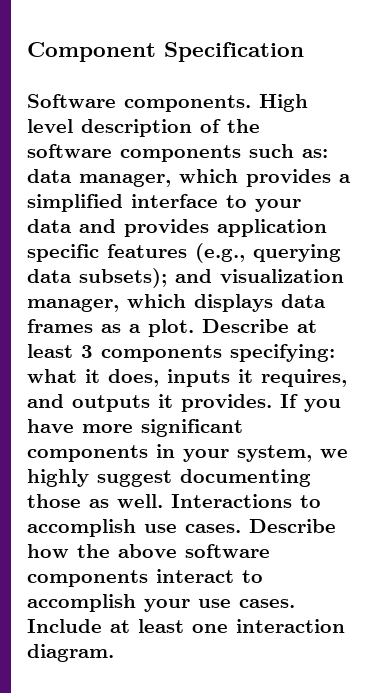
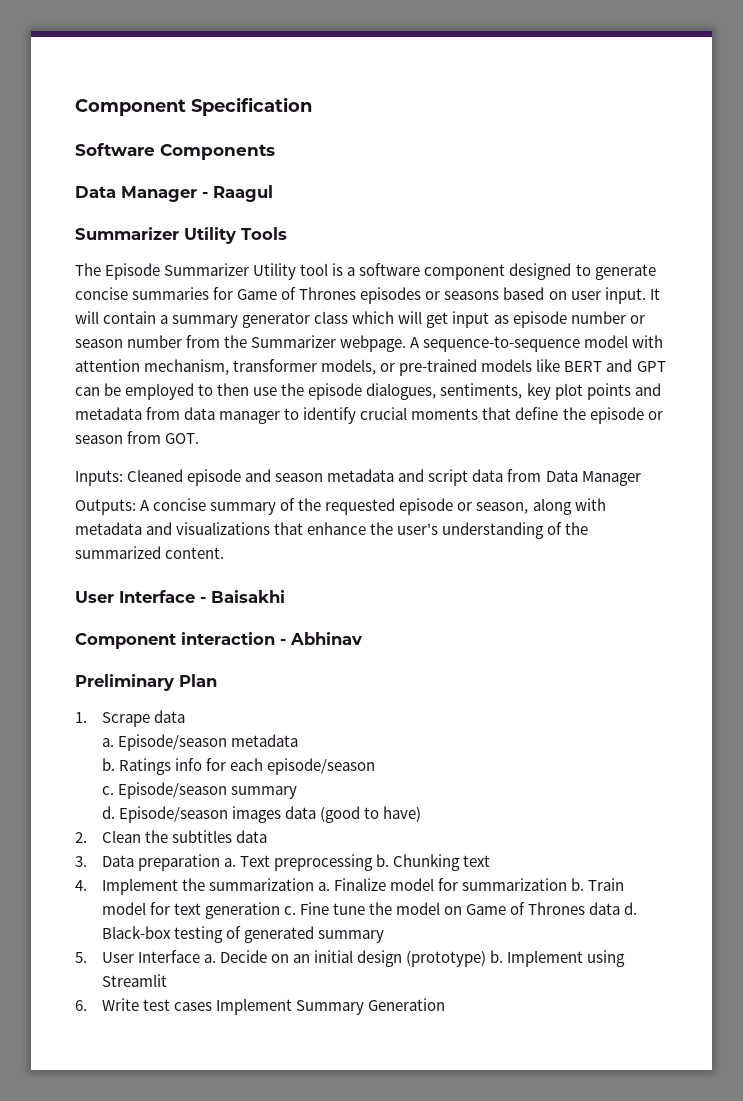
- Software components. High level description of the software components such as: data manager, which provides a simplified interface to your data and provides application specific features (e.g., querying data subsets); and visualization manager, which displays data frames as a plot. Describe at least 3 components specifying: what it does, inputs it requires, and outputs it provides. If you have more significant components in your system, we highly suggest documenting those as well. Interactions to accomplish use cases. Describe how the above software components interact to accomplish your use cases. Include at least one interaction diagram.
+ Software Components
+ Data Manager - Raagul
+ Summarizer Utility Tools
+ The Episode Summarizer Utility tool is a software component designed to generate concise summaries for Game of Thrones episodes or seasons based on user input. It will contain a summary generator class which will get input as episode number or season number from the Summarizer webpage. A sequence-to-sequence model with attention mechanism, transformer models, or pre-trained models like BERT and GPT can be employed to then use the episode dialogues, sentiments, key plot points and metadata from data manager to identify crucial moments that define the episode or season from GOT.
+ Inputs: Cleaned episode and season metadata and script data from Data Manager
+ Outputs: A concise summary of the requested episode or season, along with metadata and visualizations that enhance the user's understanding of the summarized content.
+ User Interface - Baisakhi
+ Component interaction - Abhinav
+ Preliminary Plan
+ 1. Scrape data
+ a. Episode/season metadata
+ b. Ratings info for each episode/season
+ c. Episode/season summary
+ d. Episode/season images data (good to have)
+ 2. Clean the subtitles data
+ 3. Data preparation a. Text preprocessing b. Chunking text
+ 4. Implement the summarization a. Finalize model for summarization b. Train model for text generation c. Fine tune the model on Game of Thrones data d. Black-box testing of generated summary
+ 5. User Interface a. Decide on an initial design (prototype) b. Implement using Streamlit
+ 6. Write test cases Implement Summary Generation

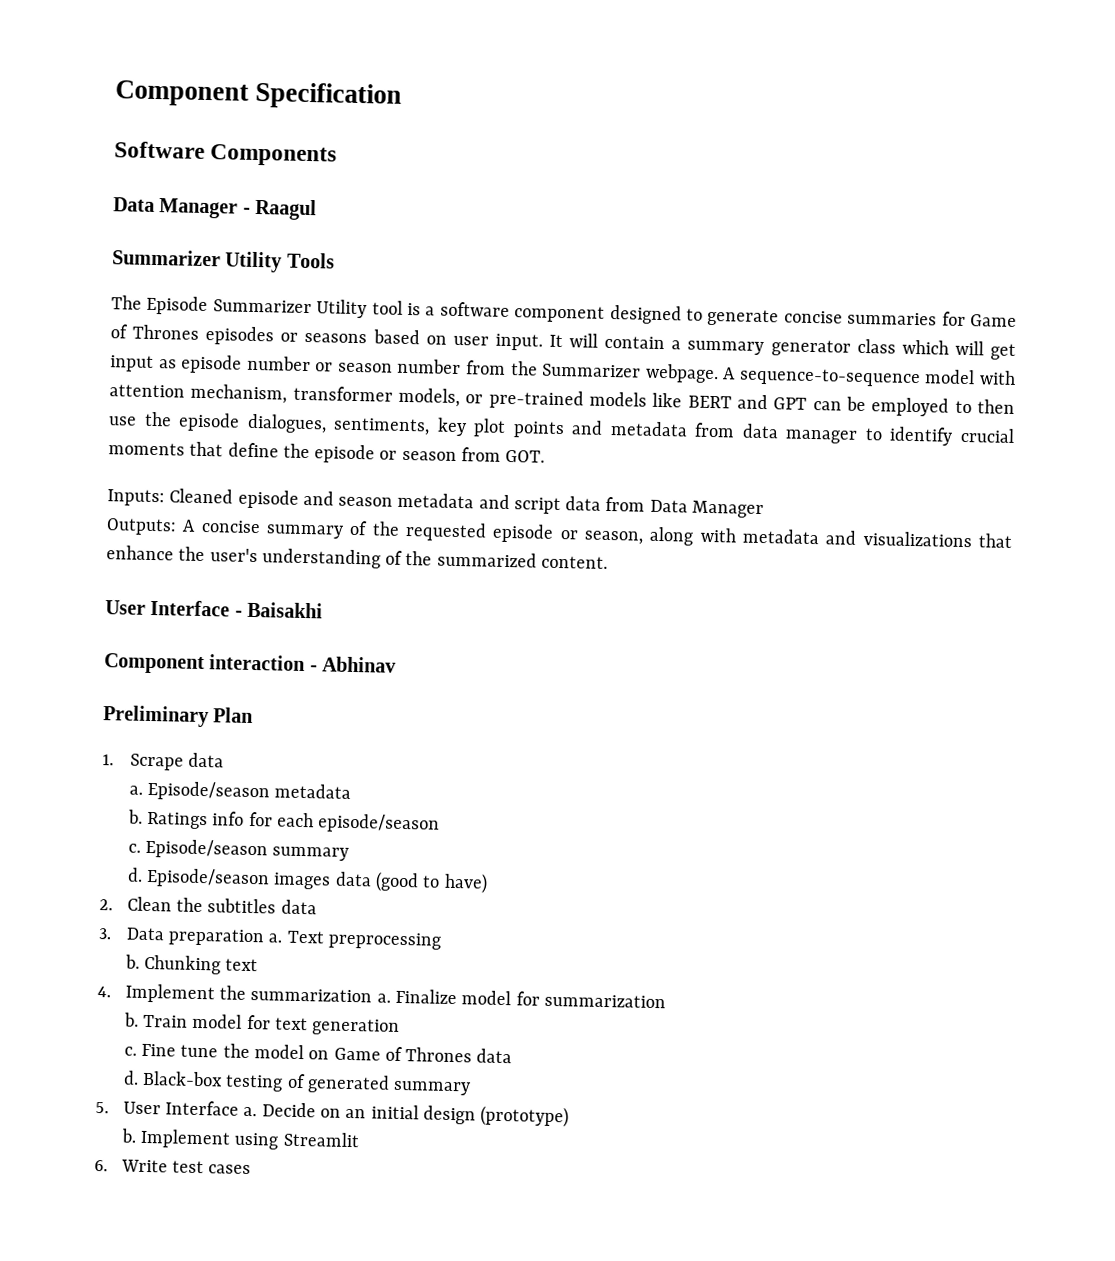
- Text preprocessing b.
+ Text preprocessing
+ b.
- Finalize model for summarization b.
+ Finalize model for summarization
+ b.
- Train model for text generation c.
+ Train model for text generation
+ c.
- Fine tune the model on Game of Thrones data d.
+ Fine tune the model on Game of Thrones data
+ d.
- Decide on an initial design (prototype) b.
+ Decide on an initial design (prototype)
+ b.
- 6. Write test cases Implement Summary Generation
+ 6. Write test cases

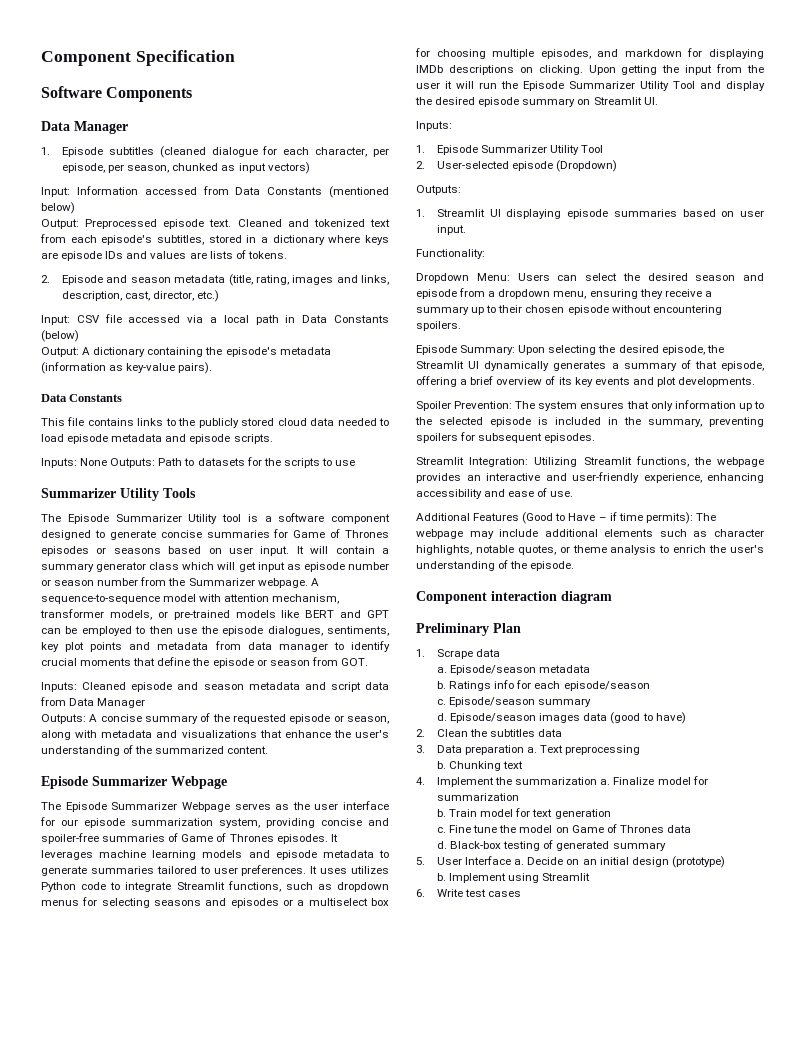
  Software Components
- Data Manager - Raagul
+ Data Manager
+ 1. Episode subtitles (cleaned dialogue for each character, per episode, per season, chunked as input vectors)
+ Input: Information accessed from Data Constants (mentioned below)
+ Output: Preprocessed episode text. Cleaned and tokenized text from each episode's subtitles, stored in a dictionary where keys are episode IDs and values are lists of tokens.
+ 2. Episode and season metadata (title, rating, images and links, description, cast, director, etc.)
+ Input: CSV file accessed via a local path in Data Constants (below)
+ Output: A dictionary containing the episode's metadata (information as key-value pairs).
+ Data Constants
+ This file contains links to the publicly stored cloud data needed to load episode metadata and episode scripts.
+ Inputs: None Outputs: Path to datasets for the scripts to use
  Outputs: A concise summary of the requested episode or season, along with metadata and visualizations that enhance the user's understanding of the summarized content.
- User Interface - Baisakhi
+ Episode Summarizer Webpage
+ The Episode Summarizer Webpage serves as the user interface for our episode summarization system, providing concise and spoiler-free summaries of Game of Thrones episodes. It leverages machine learning models and episode metadata to generate summaries tailored to user preferences. It uses utilizes Python code to integrate Streamlit functions, such as dropdown menus for selecting seasons and episodes or a multiselect box for choosing multiple episodes, and markdown for displaying IMDb descriptions on clicking. Upon getting the input from the user it will run the Episode Summarizer Utility Tool and display the desired episode summary on Streamlit UI.
+ Inputs:
+ 1. Episode Summarizer Utility Tool
+ 2. User-selected episode (Dropdown)
+ Outputs:
+ 1. Streamlit UI displaying episode summaries based on user input.
+ Functionality:
+ Dropdown Menu: Users can select the desired season and episode from a dropdown menu, ensuring they receive a summary up to their chosen episode without encountering spoilers.
+ Episode Summary: Upon selecting the desired episode, the Streamlit UI dynamically generates a summary of that episode, offering a brief overview of its key events and plot developments.
+ Spoiler Prevention: The system ensures that only information up to the selected episode is included in the summary, preventing spoilers for subsequent episodes.
+ Streamlit Integration: Utilizing Streamlit functions, the webpage provides an interactive and user-friendly experience, enhancing accessibility and ease of use.
+ Additional Features (Good to Have – if time permits): The webpage may include additional elements such as character highlights, notable quotes, or theme analysis to enrich the user's understanding of the episode.
- Component interaction - Abhinav
+ Component interaction diagram

